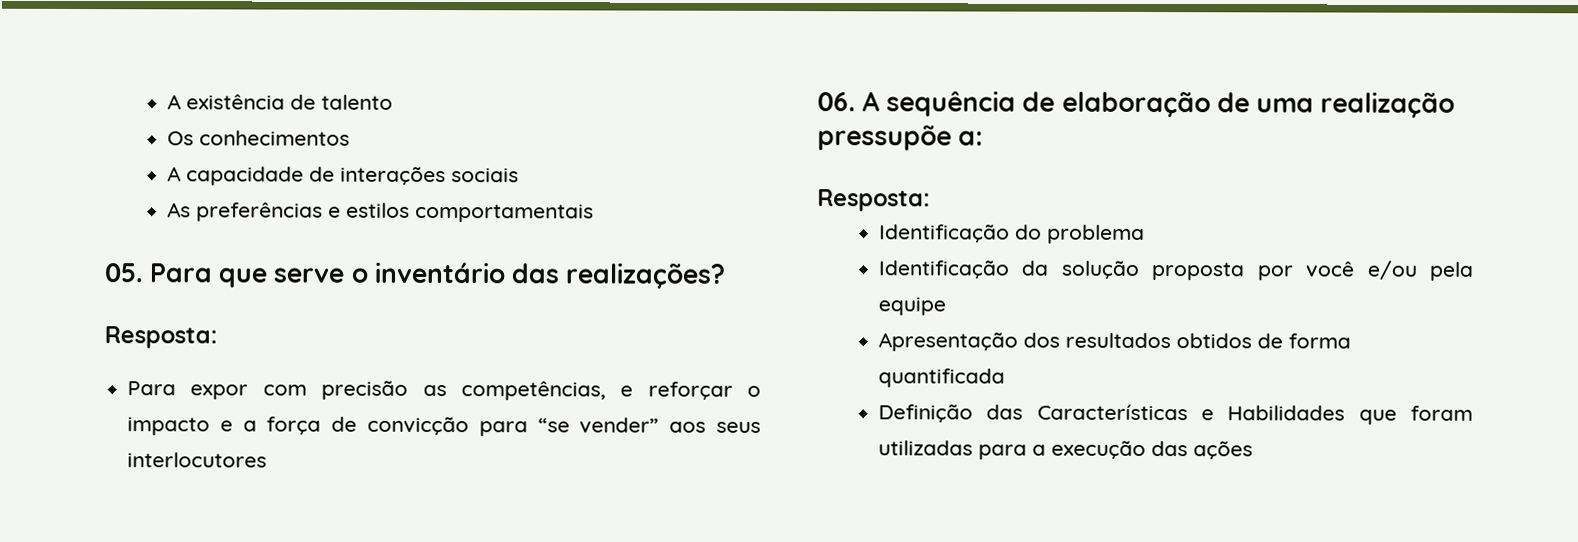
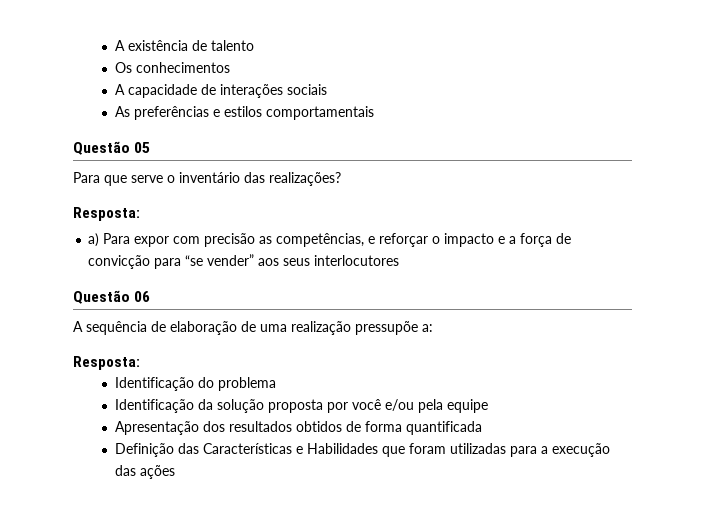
- 05. Para que serve o inventário das realizações?
+ Questão 05
+ Para que serve o inventário das realizações?
- Para expor com precisão as competências, e reforçar o impacto e a força de convicção para “se vender” aos seus interlocutores
+ a) Para expor com precisão as competências, e reforçar o impacto e a força de convicção para “se vender” aos seus interlocutores
- 06. A sequência de elaboração de uma realização pressupõe a:
+ Questão 06
+ A sequência de elaboração de uma realização pressupõe a:

